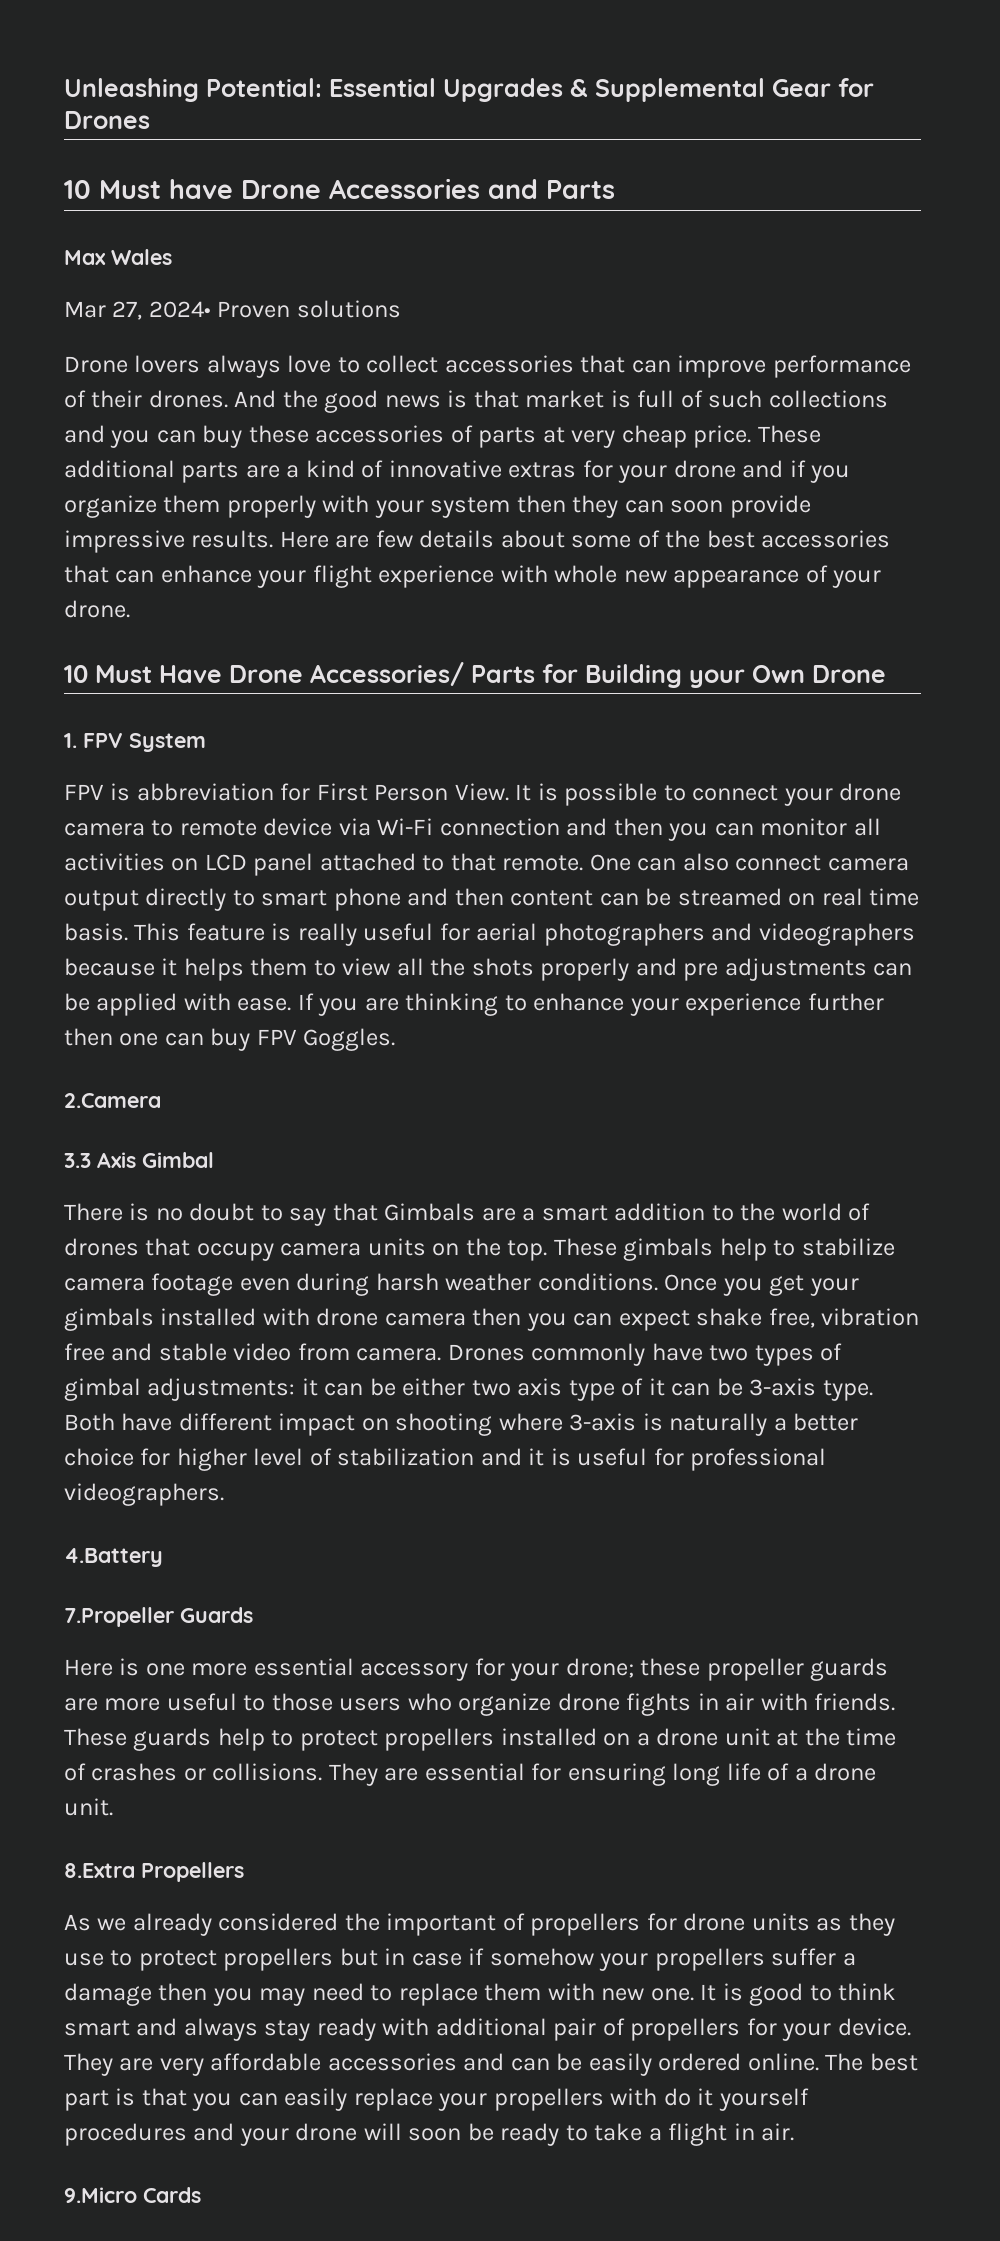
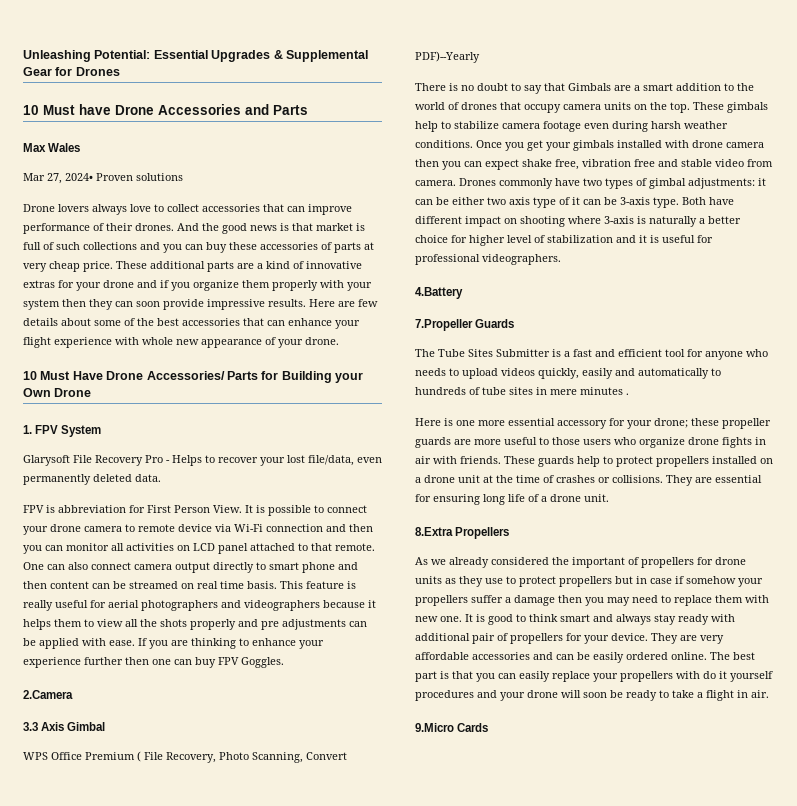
+ Glarysoft File Recovery Pro - Helps to recover your lost file/data, even permanently deleted data.
+ WPS Office Premium ( File Recovery, Photo Scanning, Convert PDF)--Yearly
+ The Tube Sites Submitter is a fast and efficient tool for anyone who needs to upload videos quickly, easily and automatically to hundreds of tube sites in mere minutes .

